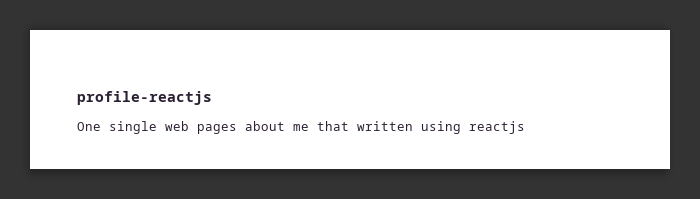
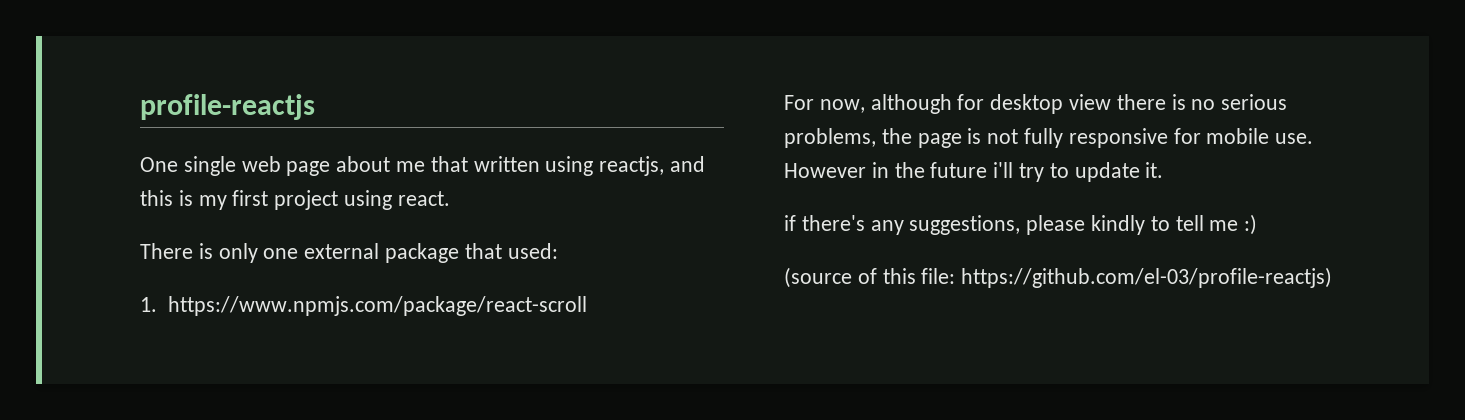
- One single web pages about me that written using reactjs
+ One single web page about me that written using reactjs, and this is my first project using react.
+ There is only one external package that used:
+ 1. https://www.npmjs.com/package/react-scroll
+ For now, although for desktop view there is no serious problems, the page is not fully responsive for mobile use. However in the future i'll try to update it.
+ if there's any suggestions, please kindly to tell me :)
+ (source of this file: https://github.com/el-03/profile-reactjs)

